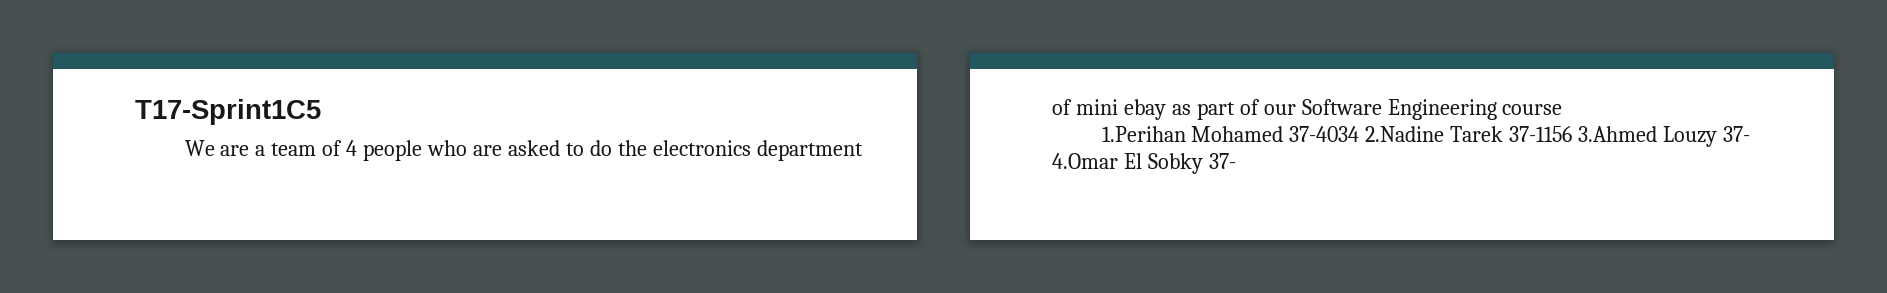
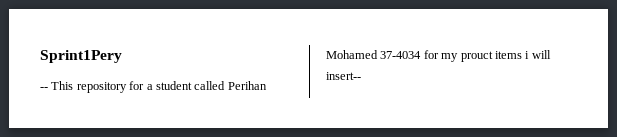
- T17-Sprint1C5
- We are a team of 4 people who are asked to do the electronics department of mini ebay as part of our Software Engineering course
- 1.Perihan Mohamed 37-4034 2.Nadine Tarek 37-1156 3.Ahmed Louzy 37- 4.Omar El Sobky 37-
+ Sprint1Pery
+ -- This repository for a student called Perihan Mohamed 37-4034 for my prouct items i will insert--

